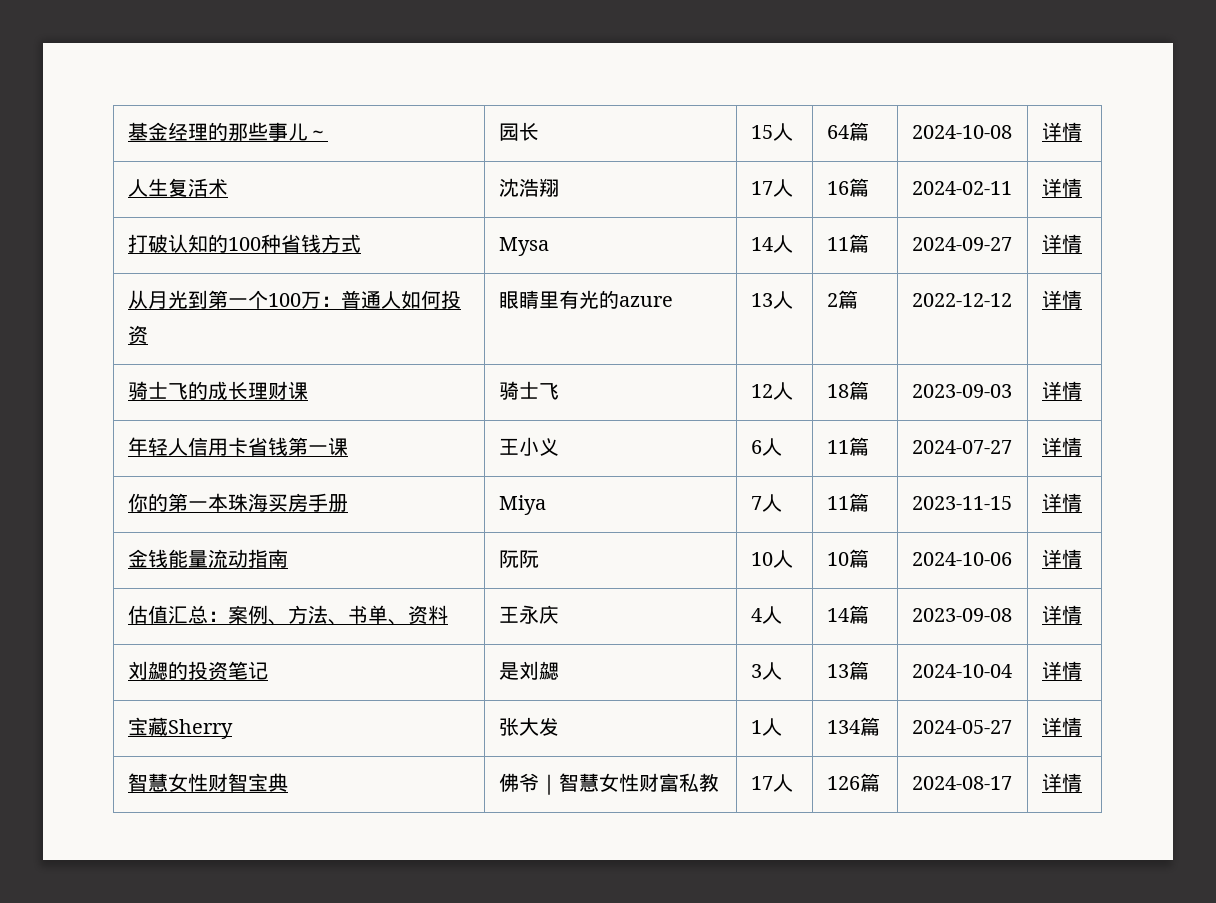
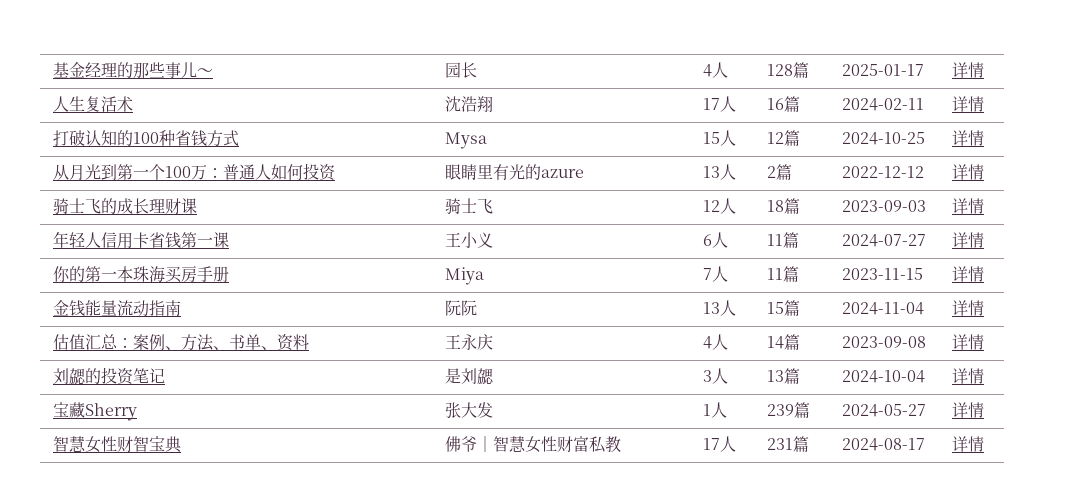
- 基金经理的那些事儿～ | 园长 | 15人 | 64篇 | 2024-10-08 | 详情
+ 基金经理的那些事儿～ | 园长 | 4人 | 128篇 | 2025-01-17 | 详情
- 打破认知的100种省钱方式 | Mysa | 14人 | 11篇 | 2024-09-27 | 详情
+ 打破认知的100种省钱方式 | Mysa | 15人 | 12篇 | 2024-10-25 | 详情
- 金钱能量流动指南 | 阮阮 | 10人 | 10篇 | 2024-10-06 | 详情
+ 金钱能量流动指南 | 阮阮 | 13人 | 15篇 | 2024-11-04 | 详情
- 宝藏Sherry | 张大发 | 1人 | 134篇 | 2024-05-27 | 详情
+ 宝藏Sherry | 张大发 | 1人 | 239篇 | 2024-05-27 | 详情
- 智慧女性财智宝典 | 佛爷｜智慧女性财富私教 | 17人 | 126篇 | 2024-08-17 | 详情
+ 智慧女性财智宝典 | 佛爷｜智慧女性财富私教 | 17人 | 231篇 | 2024-08-17 | 详情

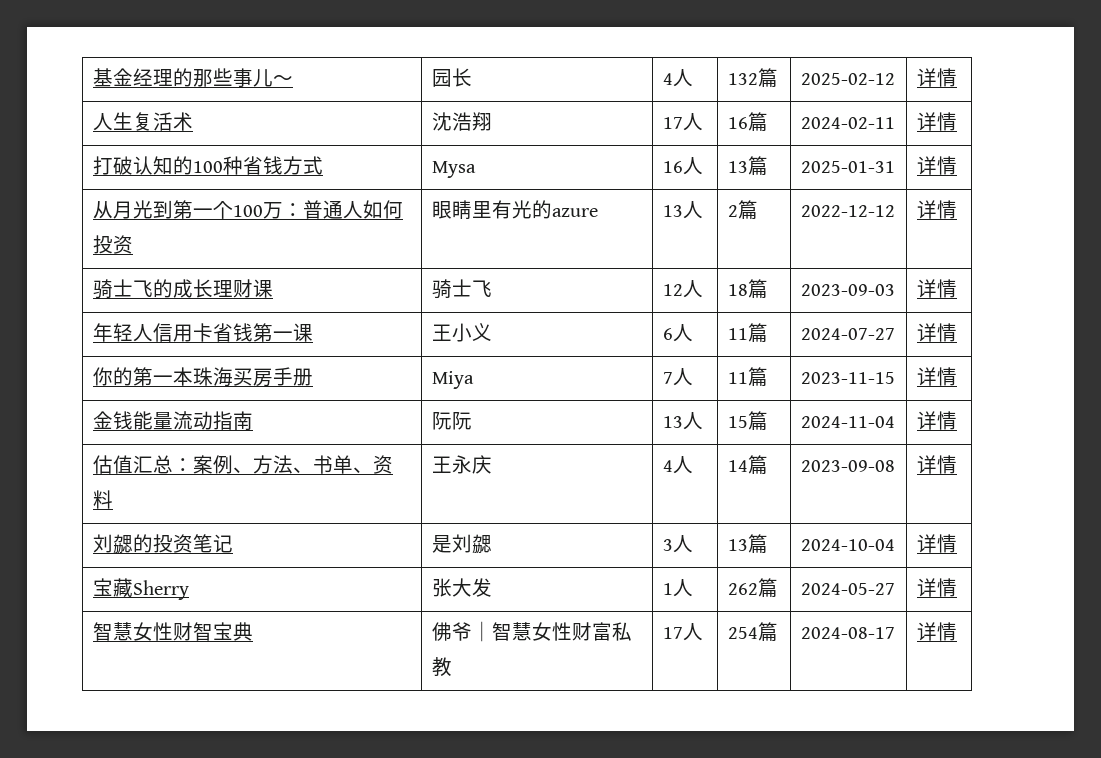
- 基金经理的那些事儿～ | 园长 | 4人 | 128篇 | 2025-01-17 | 详情
+ 基金经理的那些事儿～ | 园长 | 4人 | 132篇 | 2025-02-12 | 详情
- 打破认知的100种省钱方式 | Mysa | 15人 | 12篇 | 2024-10-25 | 详情
+ 打破认知的100种省钱方式 | Mysa | 16人 | 13篇 | 2025-01-31 | 详情
- 宝藏Sherry | 张大发 | 1人 | 239篇 | 2024-05-27 | 详情
+ 宝藏Sherry | 张大发 | 1人 | 262篇 | 2024-05-27 | 详情
- 智慧女性财智宝典 | 佛爷｜智慧女性财富私教 | 17人 | 231篇 | 2024-08-17 | 详情
+ 智慧女性财智宝典 | 佛爷｜智慧女性财富私教 | 17人 | 254篇 | 2024-08-17 | 详情

